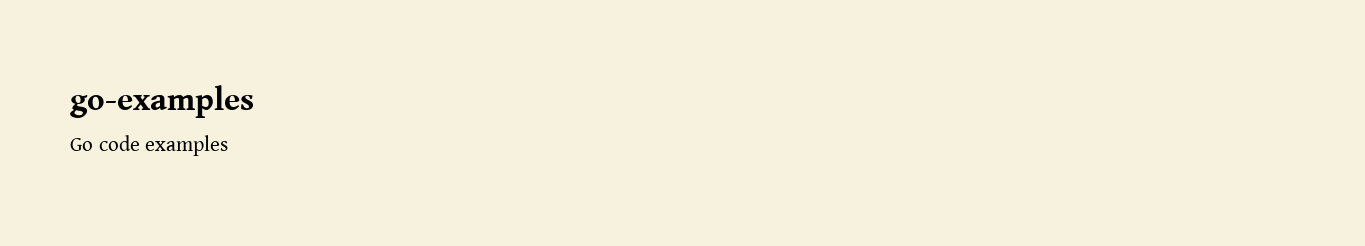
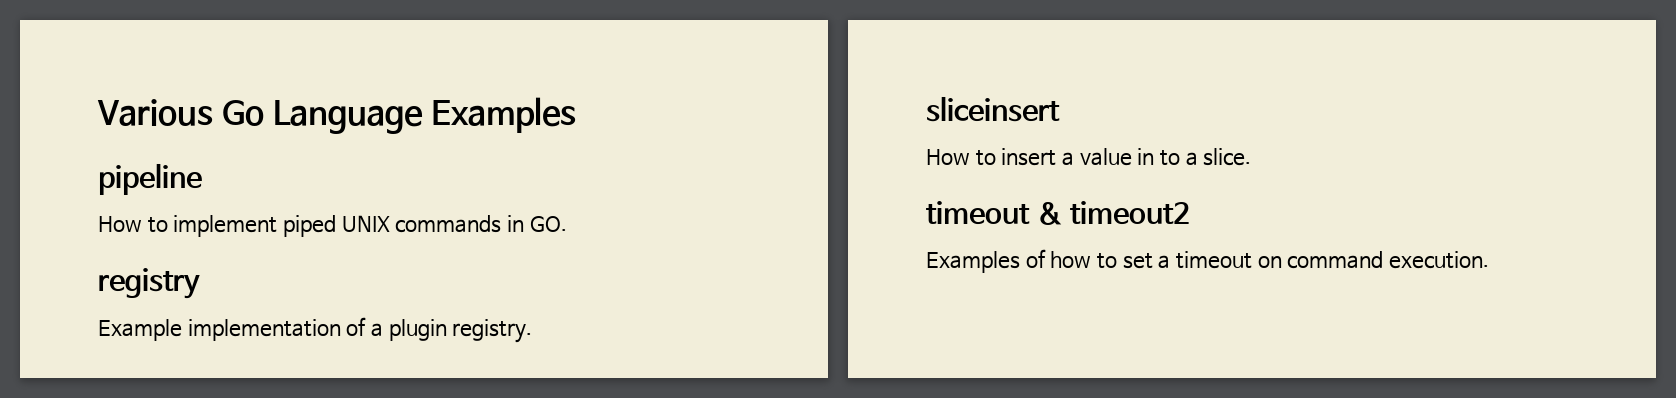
- go-examples
- Go code examples
+ Various Go Language Examples
+ pipeline
+ How to implement piped UNIX commands in GO.
+ registry
+ Example implementation of a plugin registry.
+ sliceinsert
+ How to insert a value in to a slice.
+ timeout & timeout2
+ Examples of how to set a timeout on command execution.

